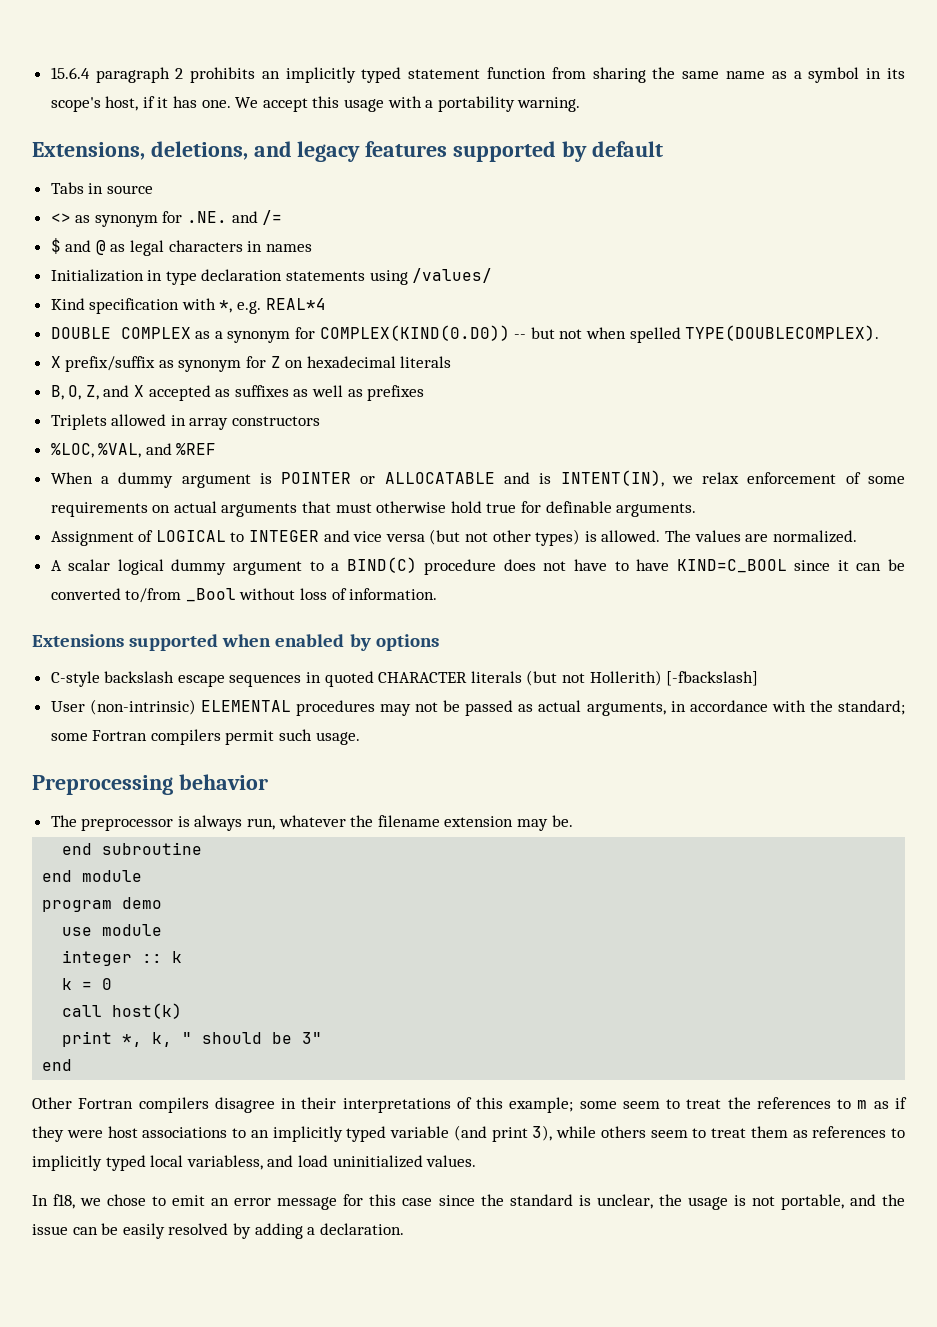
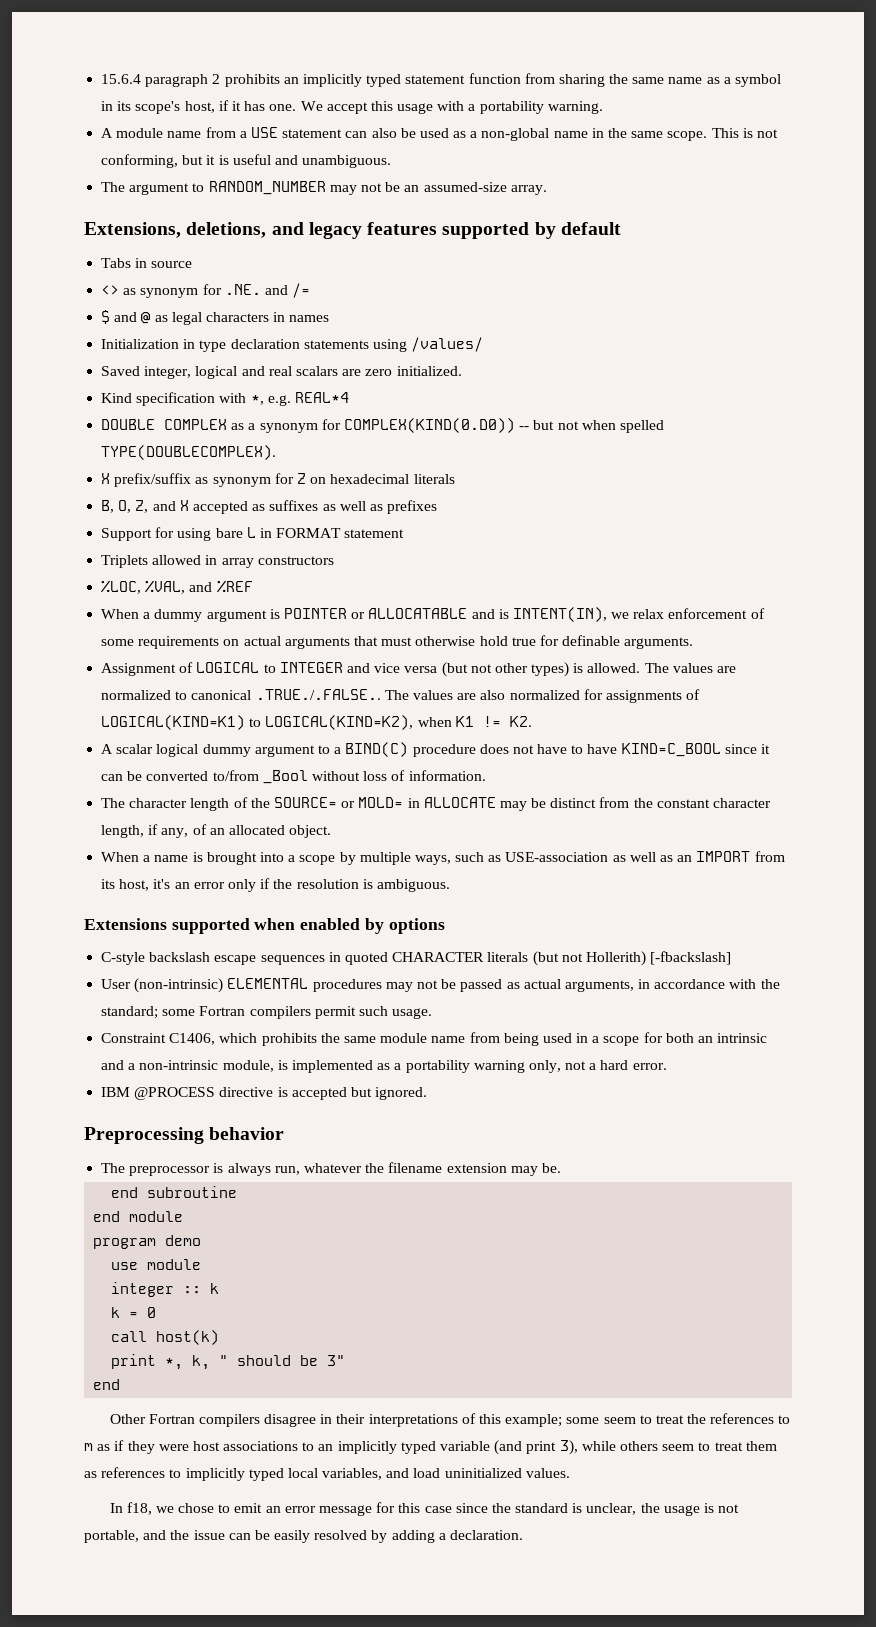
+ A module name from a USE statement can also be used as a non-global name in the same scope. This is not conforming, but it is useful and unambiguous.
+ The argument to RANDOM_NUMBER may not be an assumed-size array.
+ Saved integer, logical and real scalars are zero initialized.
+ Support for using bare L in FORMAT statement
- The values are normalized.
+ The values are normalized to canonical .TRUE./.FALSE.. The values are also normalized for assignments of LOGICAL(KIND=K1) to LOGICAL(KIND=K2), when K1 != K2.
+ The character length of the SOURCE= or MOLD= in ALLOCATE may be distinct from the constant character length, if any, of an allocated object.
+ When a name is brought into a scope by multiple ways, such as USE-association as well as an IMPORT from its host, it's an error only if the resolution is ambiguous.
+ Constraint C1406, which prohibits the same module name from being used in a scope for both an intrinsic and a non-intrinsic module, is implemented as a portability warning only, not a hard error.
+ IBM @PROCESS directive is accepted but ignored.
- Other Fortran compilers disagree in their interpretations of this example; some seem to treat the references to m as if they were host associations to an implicitly typed variable (and print 3), while others seem to treat them as references to implicitly typed local variabless, and load uninitialized values.
+ Other Fortran compilers disagree in their interpretations of this example; some seem to treat the references to m as if they were host associations to an implicitly typed variable (and print 3), while others seem to treat them as references to implicitly typed local variables, and load uninitialized values.

